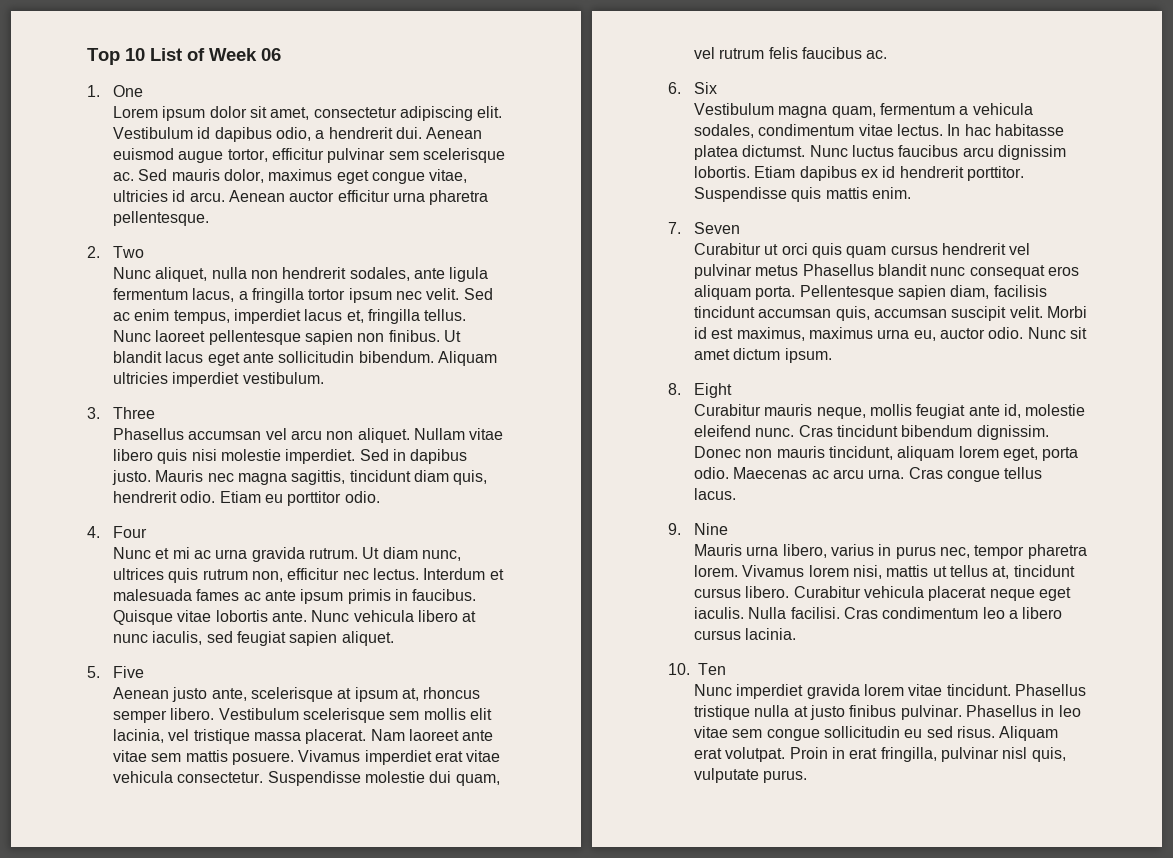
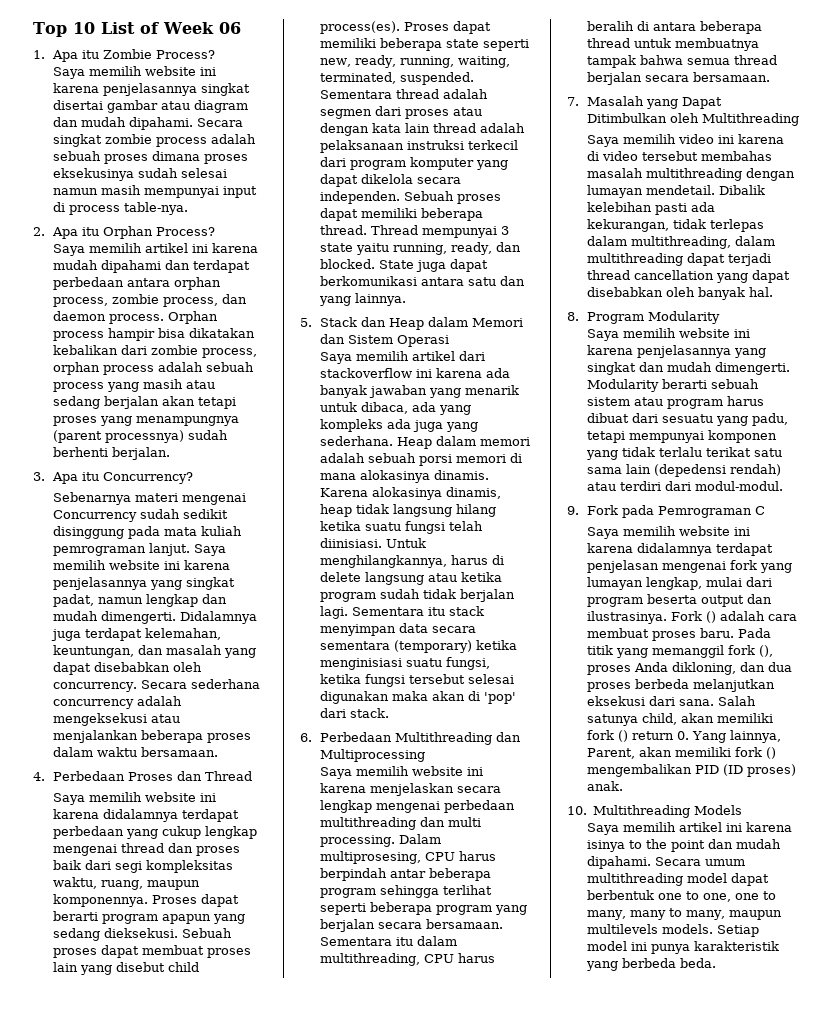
- 1. One
- Lorem ipsum dolor sit amet, consectetur adipiscing elit. Vestibulum id dapibus odio, a hendrerit dui. Aenean euismod augue tortor, efficitur pulvinar sem scelerisque ac. Sed mauris dolor, maximus eget congue vitae, ultricies id arcu. Aenean auctor efficitur urna pharetra pellentesque.
- 2. Two
- Nunc aliquet, nulla non hendrerit sodales, ante ligula fermentum lacus, a fringilla tortor ipsum nec velit. Sed ac enim tempus, imperdiet lacus et, fringilla tellus. Nunc laoreet pellentesque sapien non finibus. Ut blandit lacus eget ante sollicitudin bibendum. Aliquam ultricies imperdiet vestibulum.
- 3. Three
- Phasellus accumsan vel arcu non aliquet. Nullam vitae libero quis nisi molestie imperdiet. Sed in dapibus justo. Mauris nec magna sagittis, tincidunt diam quis, hendrerit odio. Etiam eu porttitor odio.
- 4. Four
- Nunc et mi ac urna gravida rutrum. Ut diam nunc, ultrices quis rutrum non, efficitur nec lectus. Interdum et malesuada fames ac ante ipsum primis in faucibus. Quisque vitae lobortis ante. Nunc vehicula libero at nunc iaculis, sed feugiat sapien aliquet.
- 5. Five
- Aenean justo ante, scelerisque at ipsum at, rhoncus semper libero. Vestibulum scelerisque sem mollis elit lacinia, vel tristique massa placerat. Nam laoreet ante vitae sem mattis posuere. Vivamus imperdiet erat vitae vehicula consectetur. Suspendisse molestie dui quam, vel rutrum felis faucibus ac.
- 6. Six
- Vestibulum magna quam, fermentum a vehicula sodales, condimentum vitae lectus. In hac habitasse platea dictumst. Nunc luctus faucibus arcu dignissim lobortis. Etiam dapibus ex id hendrerit porttitor. Suspendisse quis mattis enim.
- 7. Seven
- Curabitur ut orci quis quam cursus hendrerit vel pulvinar metus Phasellus blandit nunc consequat eros aliquam porta. Pellentesque sapien diam, facilisis tincidunt accumsan quis, accumsan suscipit velit. Morbi id est maximus, maximus urna eu, auctor odio. Nunc sit amet dictum ipsum.
- 8. Eight
- Curabitur mauris neque, mollis feugiat ante id, molestie eleifend nunc. Cras tincidunt bibendum dignissim. Donec non mauris tincidunt, aliquam lorem eget, porta odio. Maecenas ac arcu urna. Cras congue tellus lacus.
- 9. Nine
- Mauris urna libero, varius in purus nec, tempor pharetra lorem. Vivamus lorem nisi, mattis ut tellus at, tincidunt cursus libero. Curabitur vehicula placerat neque eget iaculis. Nulla facilisi. Cras condimentum leo a libero cursus lacinia.
- 10. Ten
- Nunc imperdiet gravida lorem vitae tincidunt. Phasellus tristique nulla at justo finibus pulvinar. Phasellus in leo vitae sem congue sollicitudin eu sed risus. Aliquam erat volutpat. Proin in erat fringilla, pulvinar nisl quis, vulputate purus.
+ 1. Apa itu Zombie Process?
+ Saya memilih website ini karena penjelasannya singkat disertai gambar atau diagram dan mudah dipahami. Secara singkat zombie process adalah sebuah proses dimana proses eksekusinya sudah selesai namun masih mempunyai input di process table-nya.
+ 2. Apa itu Orphan Process?
+ Saya memilih artikel ini karena mudah dipahami dan terdapat perbedaan antara orphan process, zombie process, dan daemon process. Orphan process hampir bisa dikatakan kebalikan dari zombie process, orphan process adalah sebuah process yang masih atau sedang berjalan akan tetapi proses yang menampungnya (parent processnya) sudah berhenti berjalan.
+ 3. Apa itu Concurrency?
+ Sebenarnya materi mengenai Concurrency sudah sedikit disinggung pada mata kuliah pemrograman lanjut. Saya memilih website ini karena penjelasannya yang singkat padat, namun lengkap dan mudah dimengerti. Didalamnya juga terdapat kelemahan, keuntungan, dan masalah yang dapat disebabkan oleh concurrency. Secara sederhana concurrency adalah mengeksekusi atau menjalankan beberapa proses dalam waktu bersamaan.
+ 4. Perbedaan Proses dan Thread
+ Saya memilih website ini karena didalamnya terdapat perbedaan yang cukup lengkap mengenai thread dan proses baik dari segi kompleksitas waktu, ruang, maupun komponennya. Proses dapat berarti program apapun yang sedang dieksekusi. Sebuah proses dapat membuat proses lain yang disebut child process(es). Proses dapat memiliki beberapa state seperti new, ready, running, waiting, terminated, suspended. Sementara thread adalah segmen dari proses atau dengan kata lain thread adalah pelaksanaan instruksi terkecil dari program komputer yang dapat dikelola secara independen. Sebuah proses dapat memiliki beberapa thread. Thread mempunyai 3 state yaitu running, ready, dan blocked. State juga dapat berkomunikasi antara satu dan yang lainnya.
+ 5. Stack dan Heap dalam Memori dan Sistem Operasi
+ Saya memilih artikel dari stackoverflow ini karena ada banyak jawaban yang menarik untuk dibaca, ada yang kompleks ada juga yang sederhana. Heap dalam memori adalah sebuah porsi memori di mana alokasinya dinamis. Karena alokasinya dinamis, heap tidak langsung hilang ketika suatu fungsi telah diinisiasi. Untuk menghilangkannya, harus di delete langsung atau ketika program sudah tidak berjalan lagi. Sementara itu stack menyimpan data secara sementara (temporary) ketika menginisiasi suatu fungsi, ketika fungsi tersebut selesai digunakan maka akan di 'pop' dari stack.
+ 6. Perbedaan Multithreading dan Multiprocessing
+ Saya memilih website ini karena menjelaskan secara lengkap mengenai perbedaan multithreading dan multi processing. Dalam multiprosesing, CPU harus berpindah antar beberapa program sehingga terlihat seperti beberapa program yang berjalan secara bersamaan. Sementara itu dalam multithreading, CPU harus beralih di antara beberapa thread untuk membuatnya tampak bahwa semua thread berjalan secara bersamaan.
+ 7. Masalah yang Dapat Ditimbulkan oleh Multithreading
+ Saya memilih video ini karena di video tersebut membahas masalah multithreading dengan lumayan mendetail. Dibalik kelebihan pasti ada kekurangan, tidak terlepas dalam multithreading, dalam multithreading dapat terjadi thread cancellation yang dapat disebabkan oleh banyak hal.
+ 8. Program Modularity
+ Saya memilih website ini karena penjelasannya yang singkat dan mudah dimengerti. Modularity berarti sebuah sistem atau program harus dibuat dari sesuatu yang padu, tetapi mempunyai komponen yang tidak terlalu terikat satu sama lain (depedensi rendah) atau terdiri dari modul-modul.
+ 9. Fork pada Pemrograman C
+ Saya memilih website ini karena didalamnya terdapat penjelasan mengenai fork yang lumayan lengkap, mulai dari program beserta output dan ilustrasinya. Fork () adalah cara membuat proses baru. Pada titik yang memanggil fork (), proses Anda dikloning, dan dua proses berbeda melanjutkan eksekusi dari sana. Salah satunya child, akan memiliki fork () return 0. Yang lainnya, Parent, akan memiliki fork () mengembalikan PID (ID proses) anak.
+ 10. Multithreading Models
+ Saya memilih artikel ini karena isinya to the point dan mudah dipahami. Secara umum multithreading model dapat berbentuk one to one, one to many, many to many, maupun multilevels models. Setiap model ini punya karakteristik yang berbeda beda.

